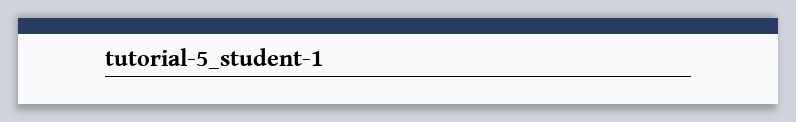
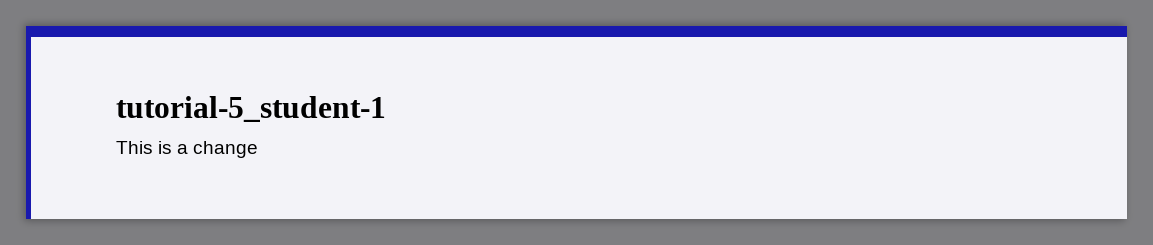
+ This is a change

